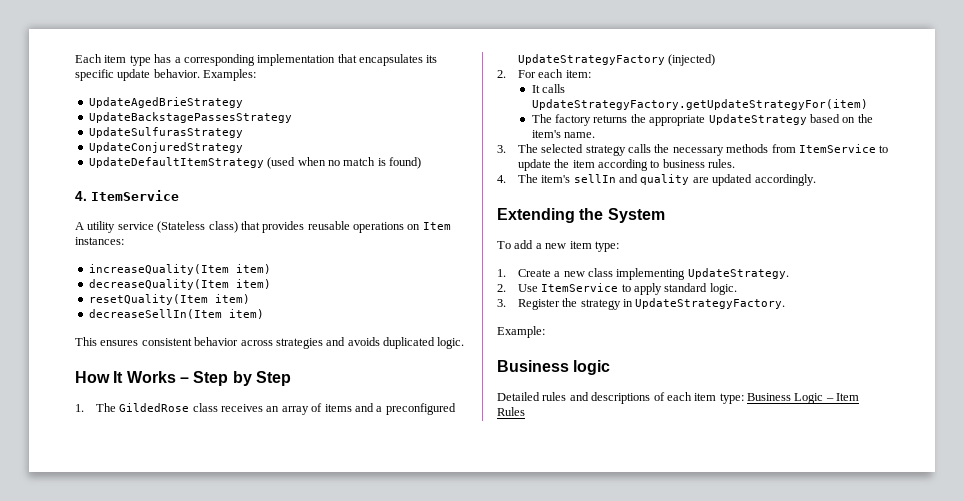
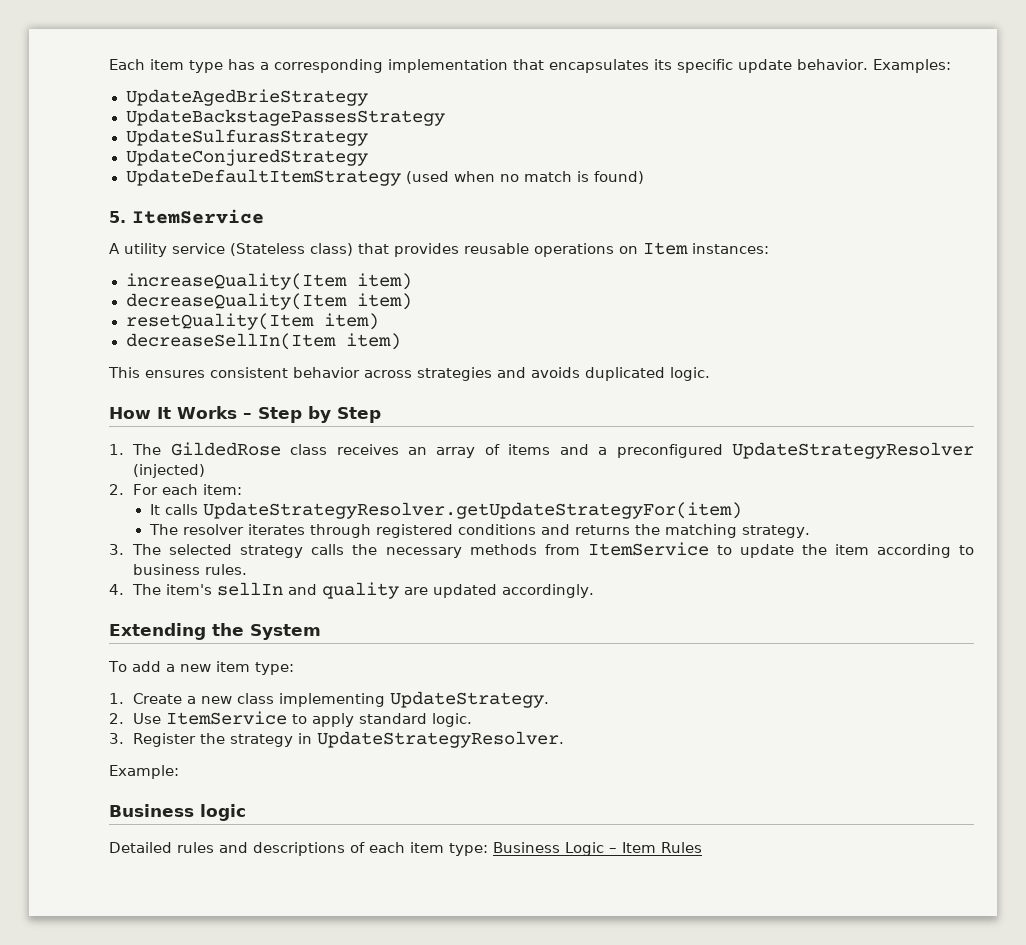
- 4. ItemService
+ 5. ItemService
- 1. The GildedRose class receives an array of items and a preconfigured UpdateStrategyFactory (injected)
+ 1. The GildedRose class receives an array of items and a preconfigured UpdateStrategyResolver (injected)
- It calls UpdateStrategyFactory.getUpdateStrategyFor(item)
- The factory returns the appropriate UpdateStrategy based on the item's name.
+ It calls UpdateStrategyResolver.getUpdateStrategyFor(item)
+ The resolver iterates through registered conditions and returns the matching strategy.
- 3. Register the strategy in UpdateStrategyFactory.
+ 3. Register the strategy in UpdateStrategyResolver.

